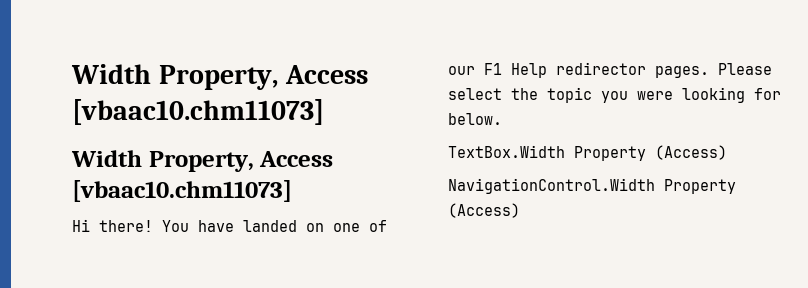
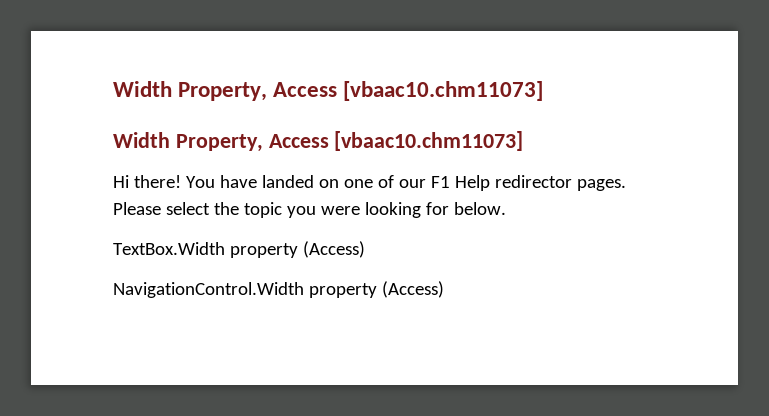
- TextBox.Width Property (Access)
+ TextBox.Width property (Access)
- NavigationControl.Width Property (Access)
+ NavigationControl.Width property (Access)

